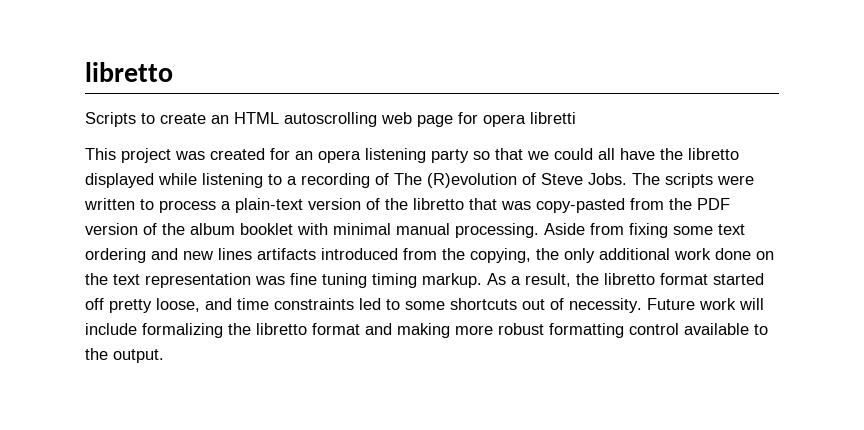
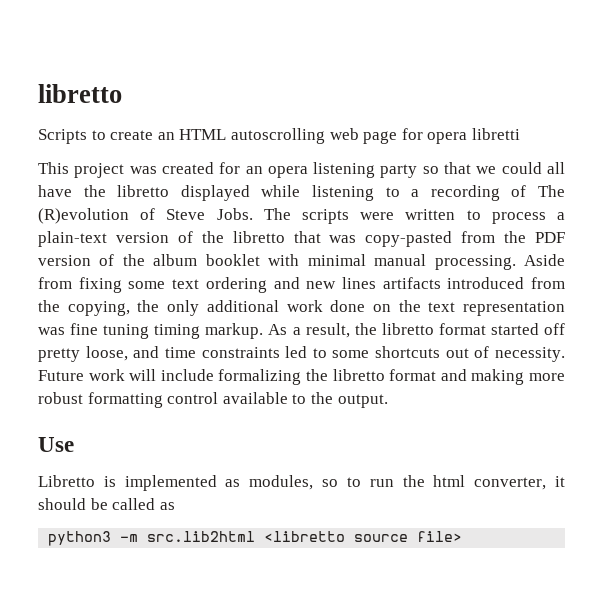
+ Use
+ Libretto is implemented as modules, so to run the html converter, it should be called as
+ python3 -m src.lib2html <libretto source file>

